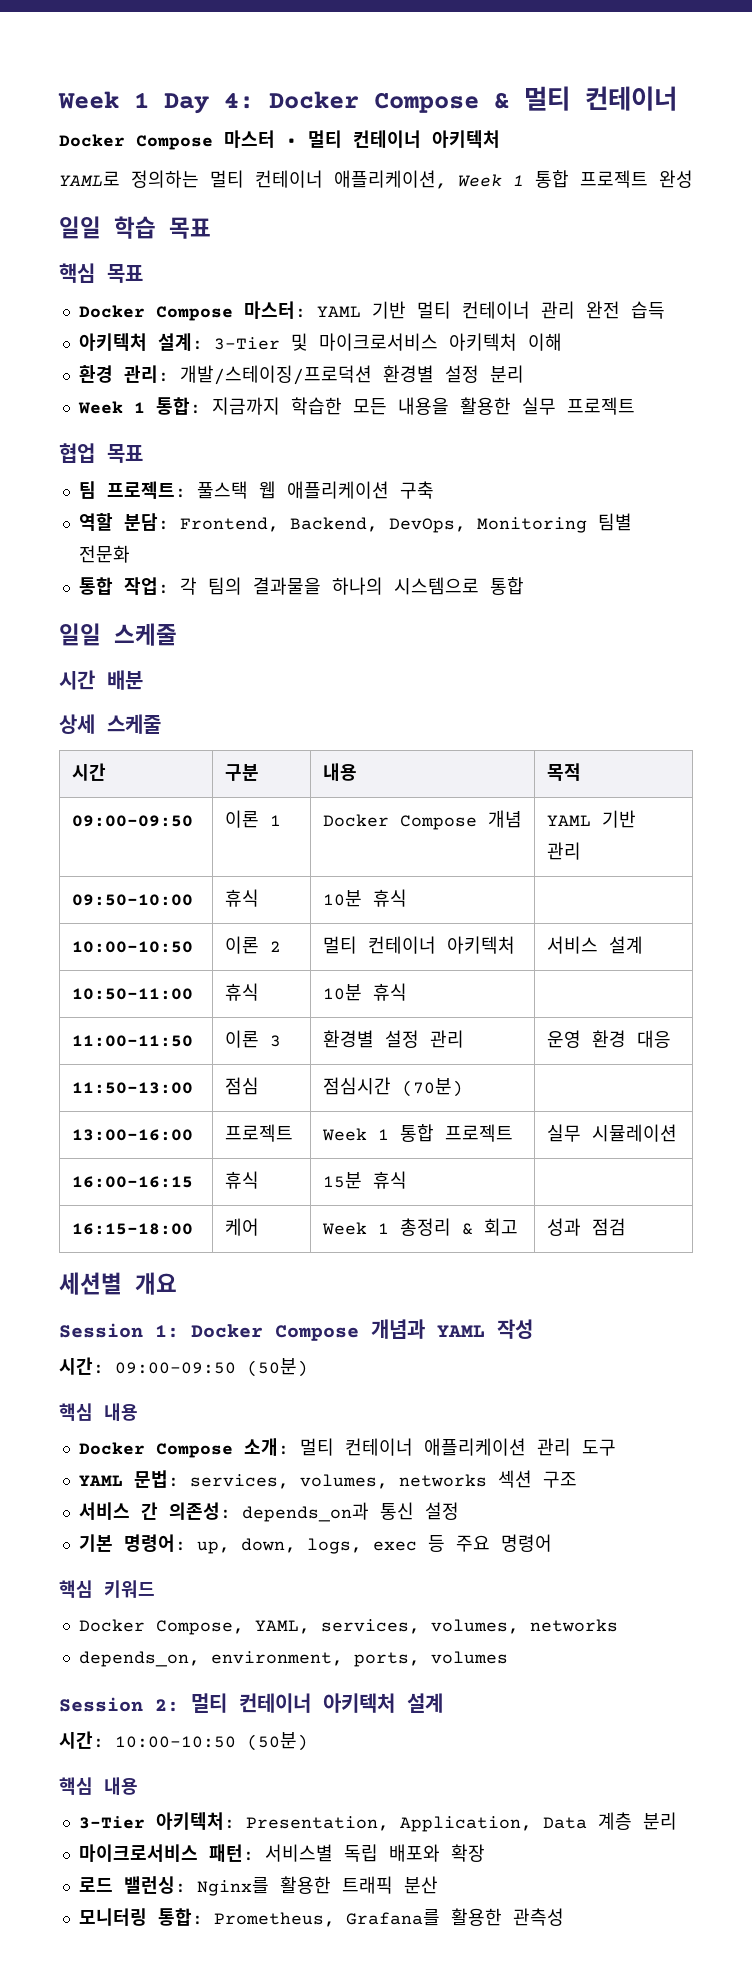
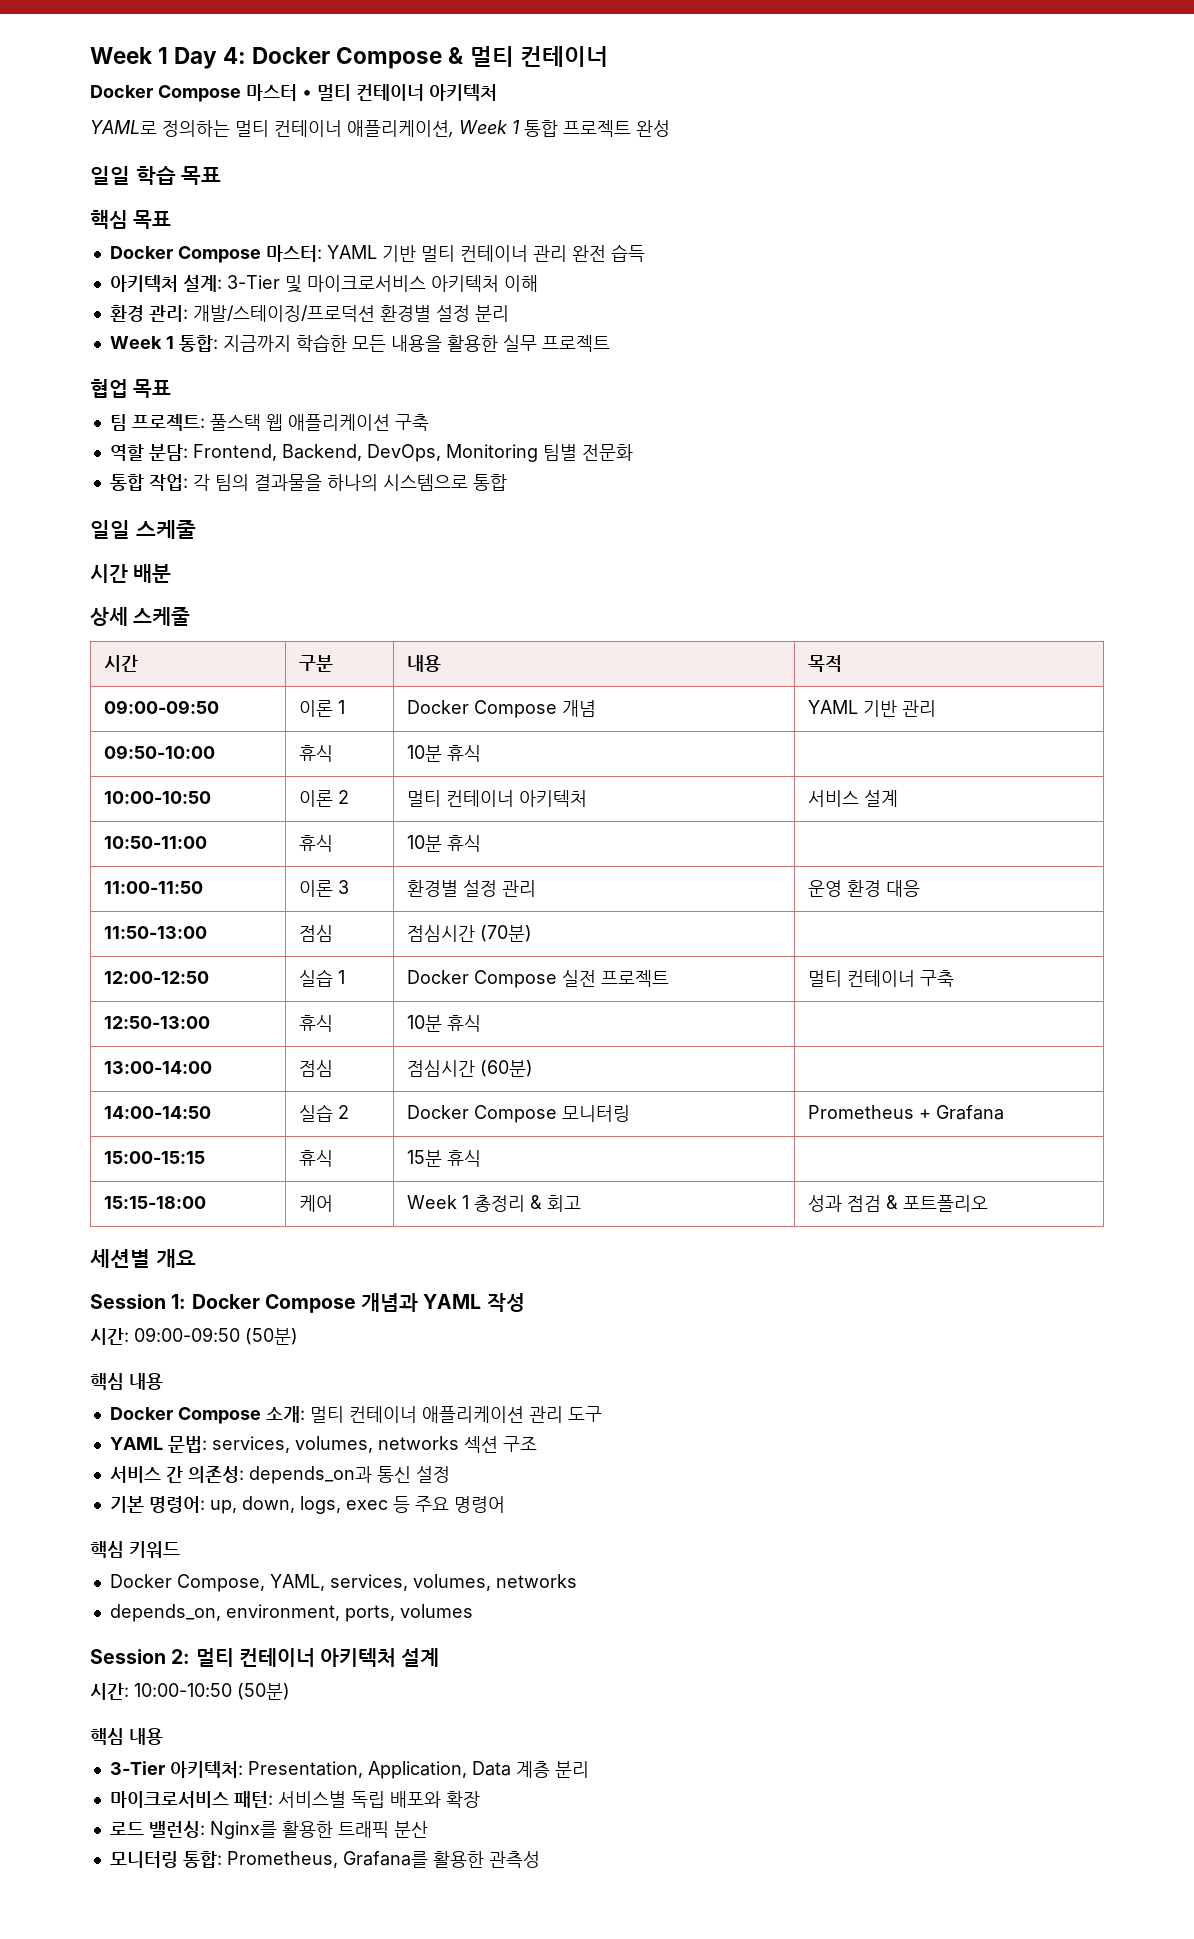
- 13:00-16:00 | 프로젝트 | Week 1 통합 프로젝트 | 실무 시뮬레이션
- 16:00-16:15 | 휴식 | 15분 휴식 |
+ 12:00-12:50 | 실습 1 | Docker Compose 실전 프로젝트 | 멀티 컨테이너 구축
+ 12:50-13:00 | 휴식 | 10분 휴식 |
+ 13:00-14:00 | 점심 | 점심시간 (60분) |
+ 14:00-14:50 | 실습 2 | Docker Compose 모니터링 | Prometheus + Grafana
+ 15:00-15:15 | 휴식 | 15분 휴식 |
- 16:15-18:00 | 케어 | Week 1 총정리 & 회고 | 성과 점검
+ 15:15-18:00 | 케어 | Week 1 총정리 & 회고 | 성과 점검 & 포트폴리오

